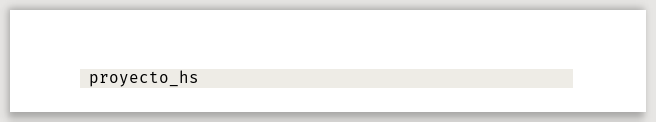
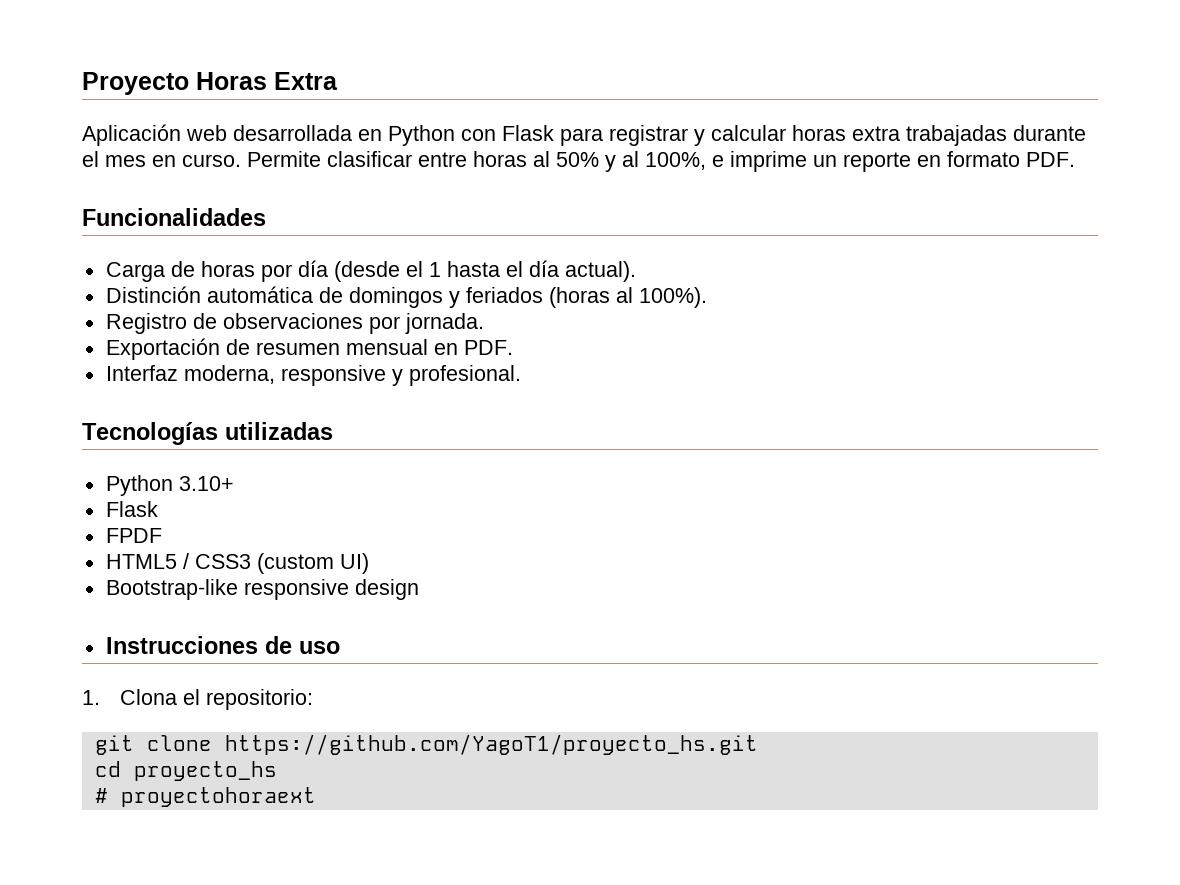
- proyecto_hs
+ Proyecto Horas Extra
+ Aplicación web desarrollada en Python con Flask para registrar y calcular horas extra trabajadas durante el mes en curso. Permite clasificar entre horas al 50% y al 100%, e imprime un reporte en formato PDF.
+ Funcionalidades
+ Carga de horas por día (desde el 1 hasta el día actual).
+ Distinción automática de domingos y feriados (horas al 100%).
+ Registro de observaciones por jornada.
+ Exportación de resumen mensual en PDF.
+ Interfaz moderna, responsive y profesional.
+ Tecnologías utilizadas
+ Python 3.10+
+ Flask
+ FPDF
+ HTML5 / CSS3 (custom UI)
+ Bootstrap-like responsive design
+ Instrucciones de uso
+ 1. Clona el repositorio:
+ git clone https://github.com/YagoT1/proyecto_hs.git
+ cd proyecto_hs
+ # proyectohoraext

